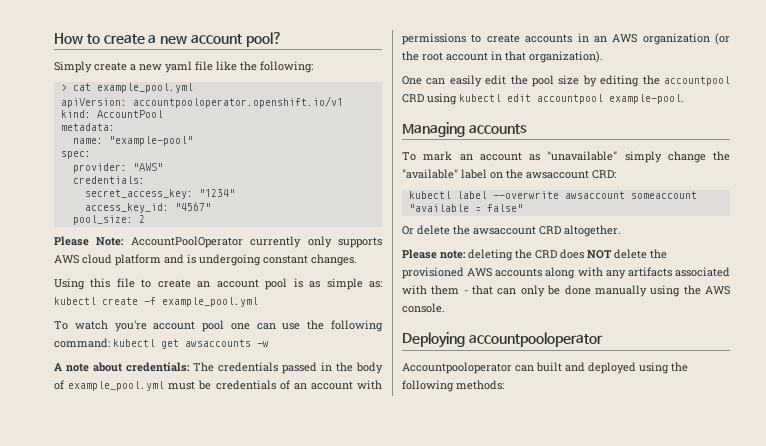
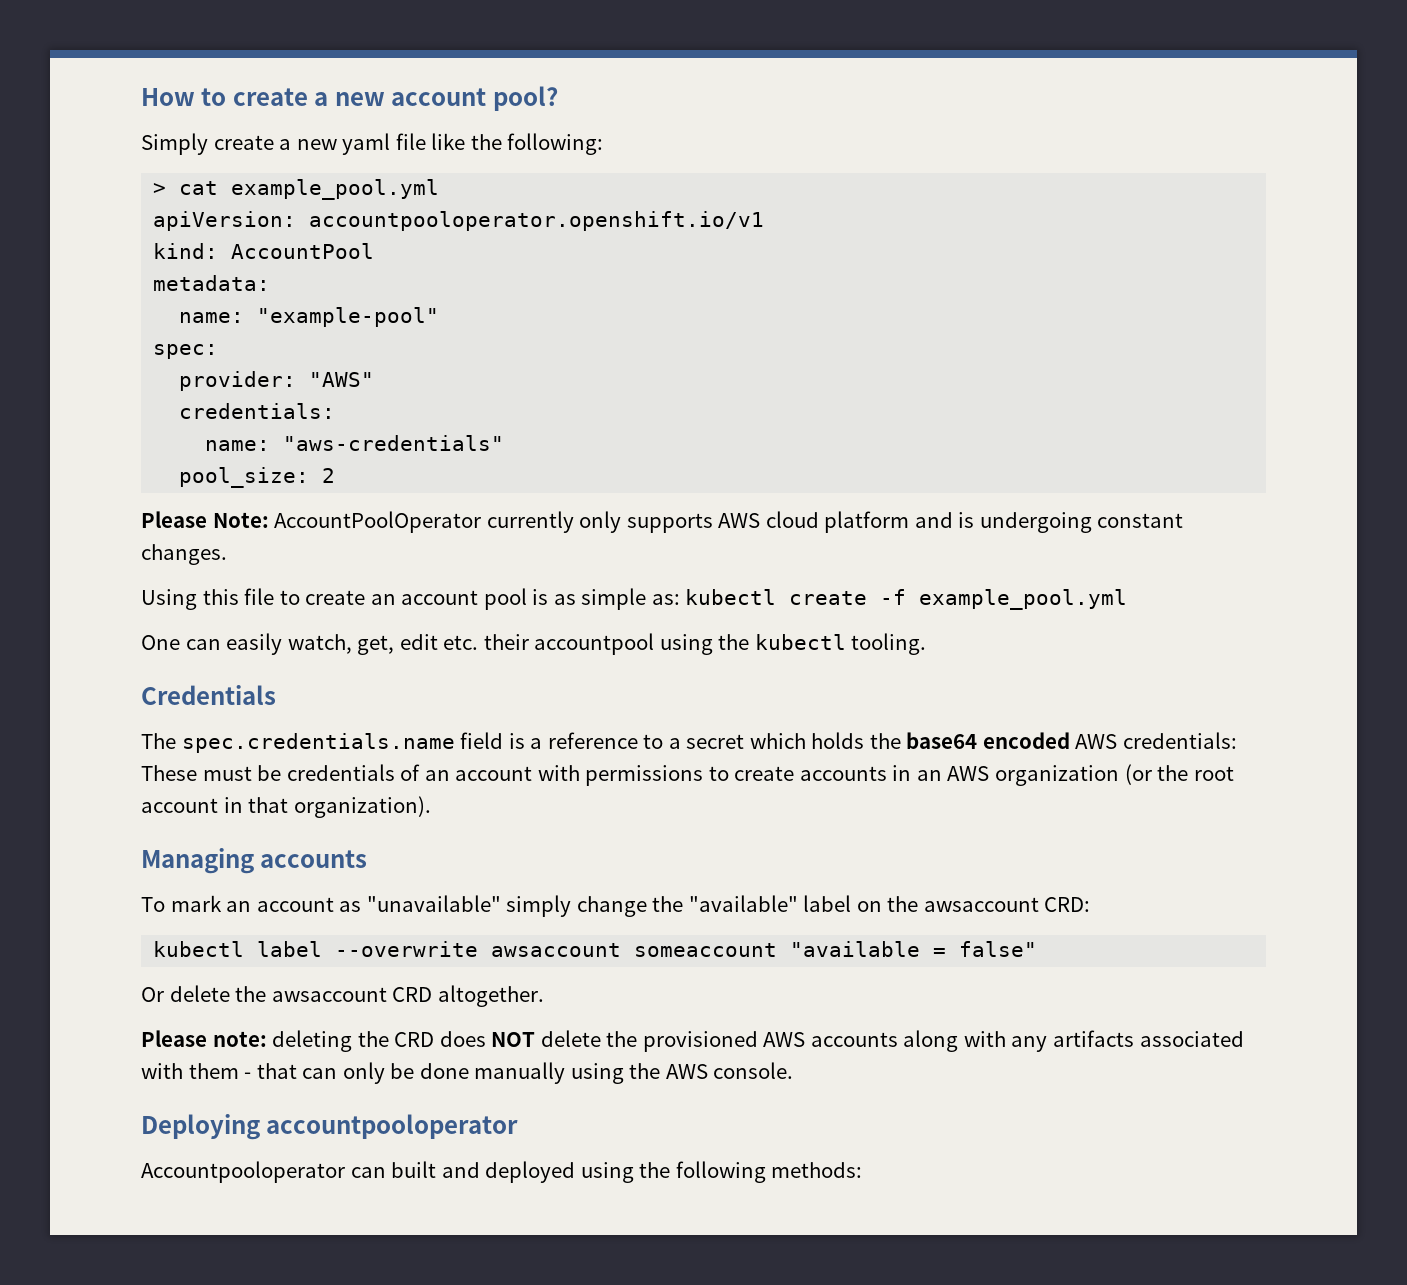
- secret_access_key: "1234"
- access_key_id: "4567"
+ name: "aws-credentials"
- To watch you're account pool one can use the following command: kubectl get awsaccounts -w
- A note about credentials: The credentials passed in the body of example_pool.yml must be credentials of an account with permissions to create accounts in an AWS organization (or the root account in that organization).
+ One can easily watch, get, edit etc. their accountpool using the kubectl tooling.
+ Credentials
+ The spec.credentials.name field is a reference to a secret which holds the base64 encoded AWS credentials: These must be credentials of an account with permissions to create accounts in an AWS organization (or the root account in that organization).
- One can easily edit the pool size by editing the accountpool CRD using kubectl edit accountpool example-pool.

